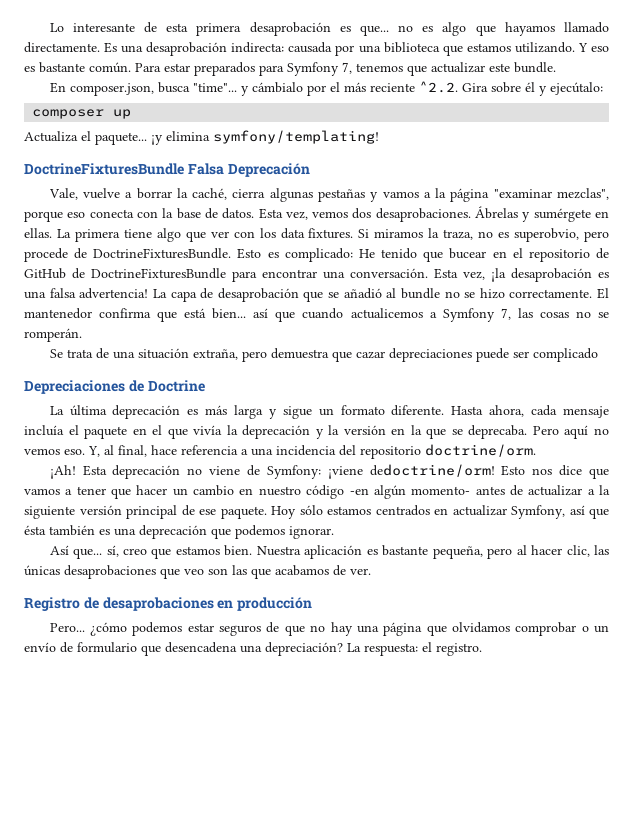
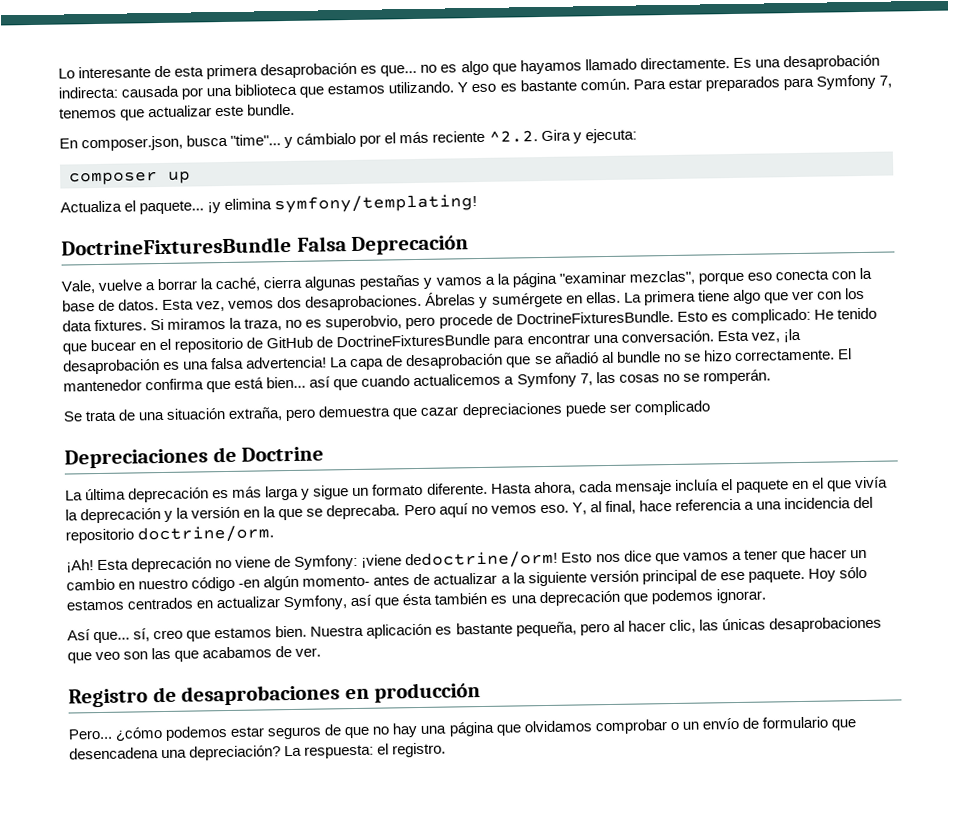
- En composer.json, busca "time"... y cámbialo por el más reciente ^2.2. Gira sobre él y ejecútalo:
+ En composer.json, busca "time"... y cámbialo por el más reciente ^2.2. Gira y ejecuta:

